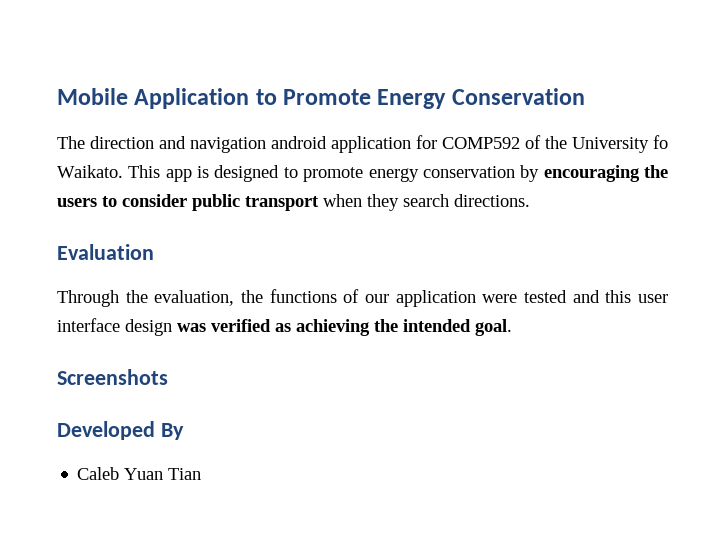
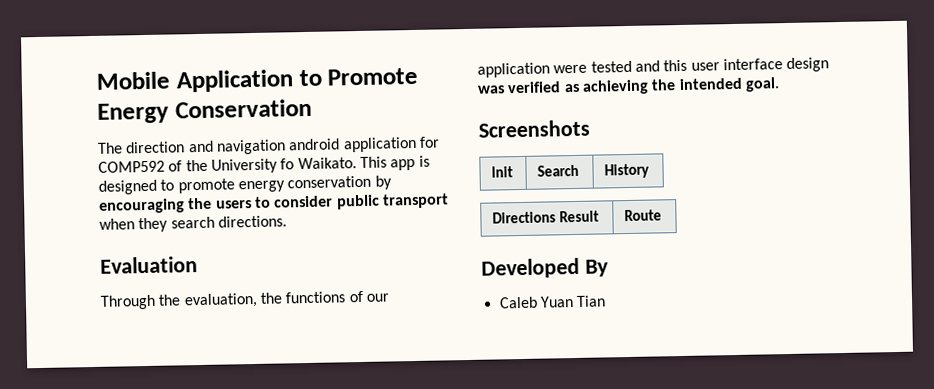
+ Init | Search | History
+ Directions Result | Route

